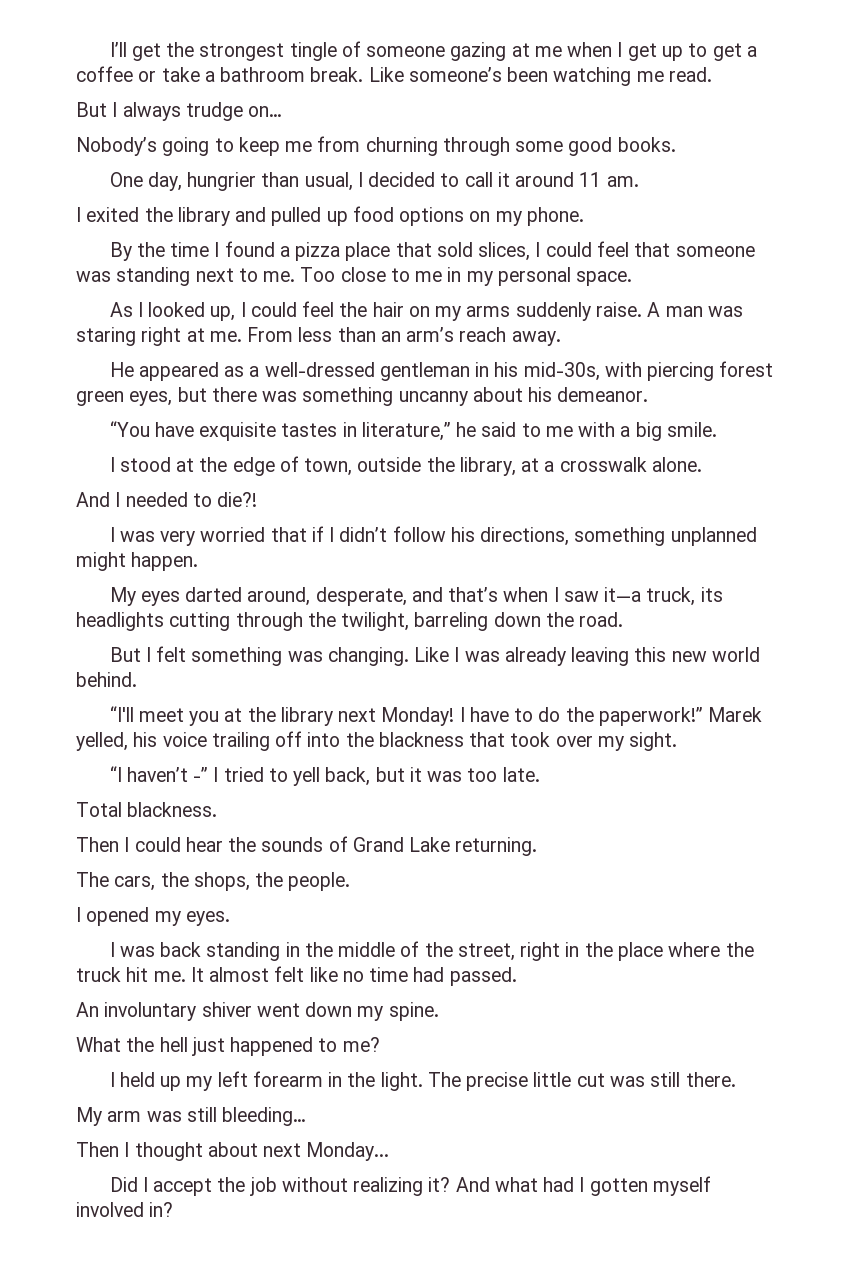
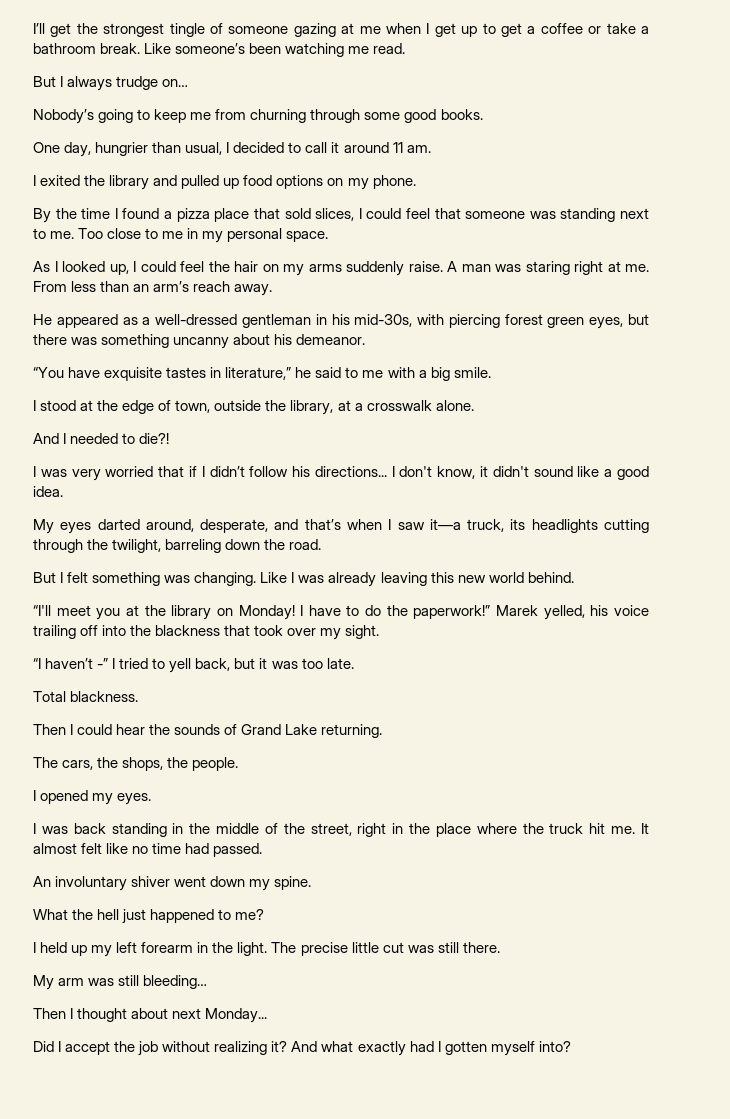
- I was very worried that if I didn’t follow his directions, something unplanned might happen.
+ I was very worried that if I didn’t follow his directions... I don't know, it didn't sound like a good idea.
- “I'll meet you at the library next Monday!
+ “I'll meet you at the library on Monday!
- And what had I gotten myself involved in?
+ And what exactly had I gotten myself into?

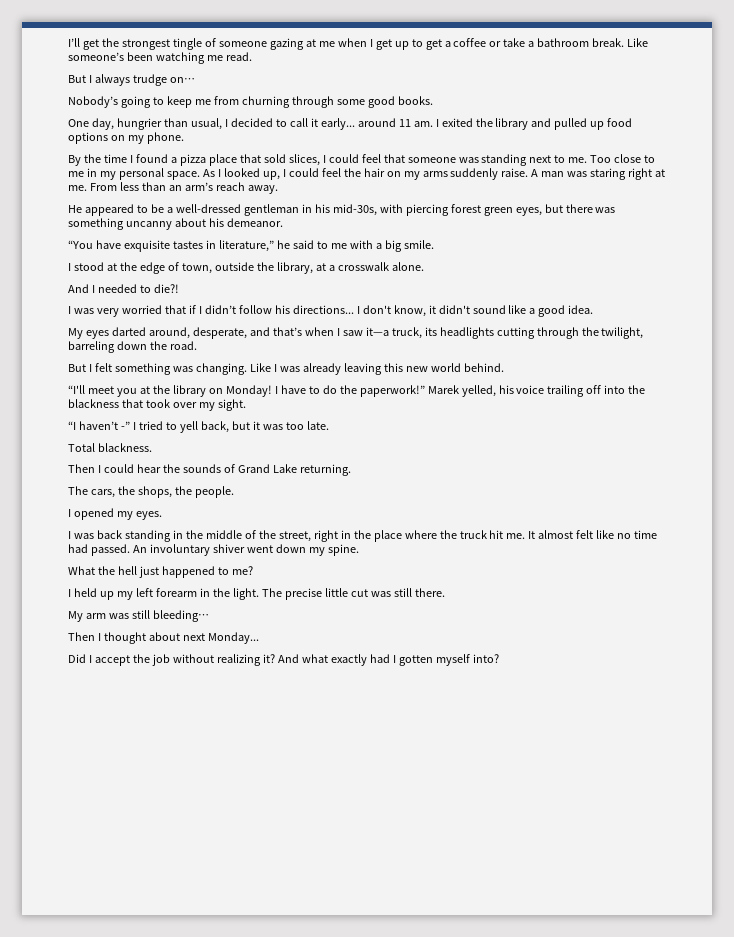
- One day, hungrier than usual, I decided to call it around 11 am.
- I exited the library and pulled up food options on my phone.
+ One day, hungrier than usual, I decided to call it early... around 11 am. I exited the library and pulled up food options on my phone.
- Too close to me in my personal space.
- As I looked up, I could feel the hair on my arms suddenly raise.
+ Too close to me in my personal space. As I looked up, I could feel the hair on my arms suddenly raise.
- He appeared as a well-dressed gentleman in his mid-30s, with piercing forest green eyes, but there was something uncanny about his demeanor.
+ He appeared to be a well-dressed gentleman in his mid-30s, with piercing forest green eyes, but there was something uncanny about his demeanor.
- It almost felt like no time had passed.
- An involuntary shiver went down my spine.
+ It almost felt like no time had passed. An involuntary shiver went down my spine.

